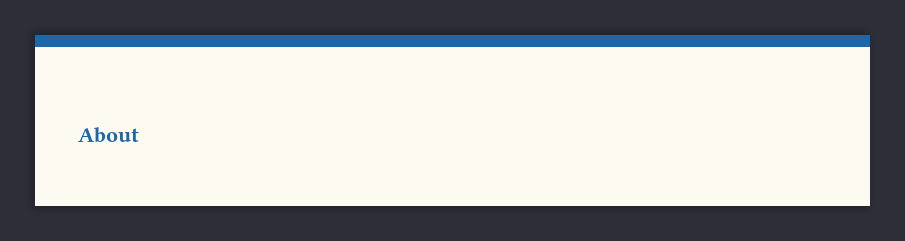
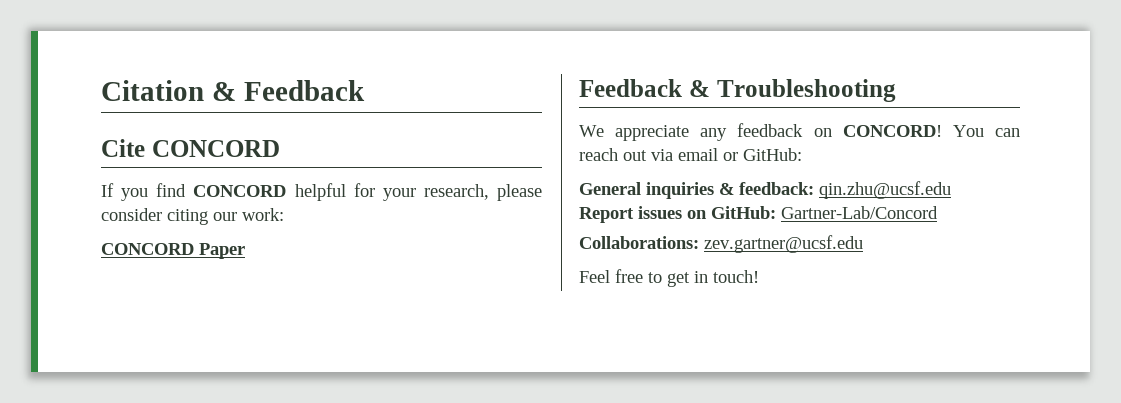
- About
+ Citation & Feedback
+ Cite CONCORD
+ If you find CONCORD helpful for your research, please consider citing our work:
+ CONCORD Paper
+ Feedback & Troubleshooting
+ We appreciate any feedback on CONCORD! You can reach out via email or GitHub:
+ General inquiries & feedback: qin.zhu@ucsf.edu
+ Report issues on GitHub: Gartner-Lab/Concord
+ Collaborations: zev.gartner@ucsf.edu
+ Feel free to get in touch!

